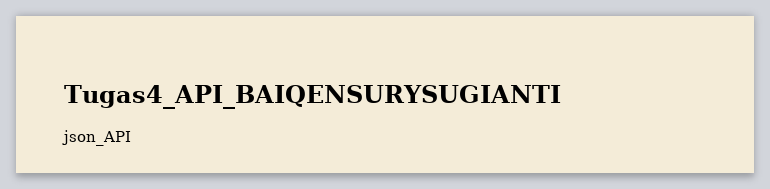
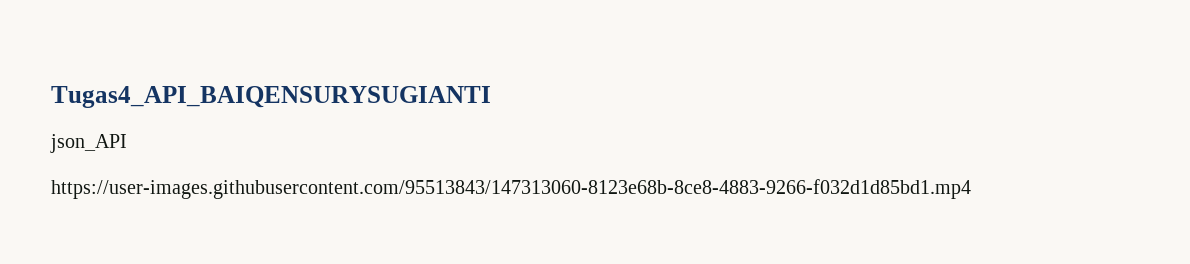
+ https://user-images.githubusercontent.com/95513843/147313060-8123e68b-8ce8-4883-9266-f032d1d85bd1.mp4

